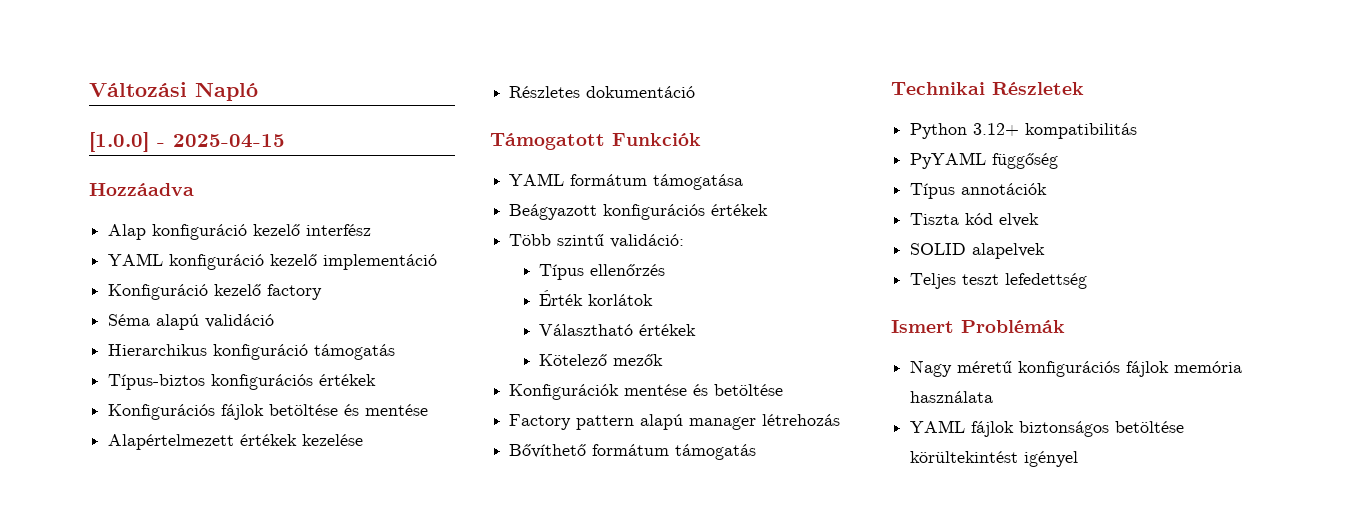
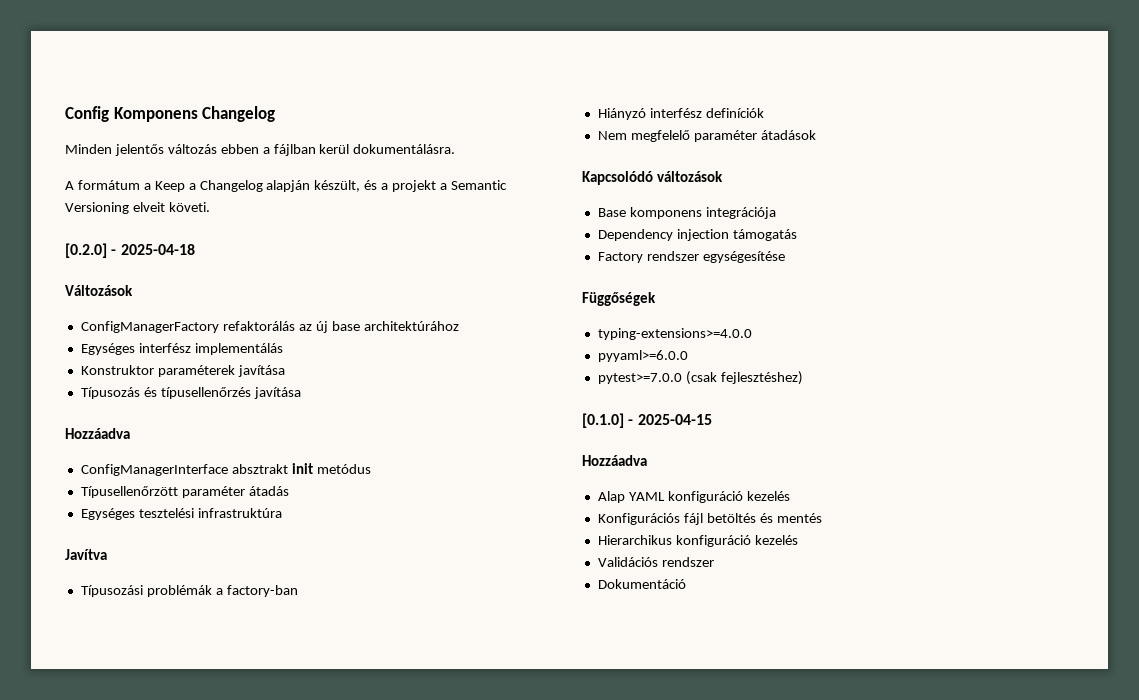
- Változási Napló
- [1.0.0] - 2025-04-15
+ Config Komponens Changelog
+ Minden jelentős változás ebben a fájlban kerül dokumentálásra.
+ A formátum a Keep a Changelog alapján készült, és a projekt a Semantic Versioning elveit követi.
+ [0.2.0] - 2025-04-18
+ Változások
+ ConfigManagerFactory refaktorálás az új base architektúrához
+ Egységes interfész implementálás
+ Konstruktor paraméterek javítása
+ Típusozás és típusellenőrzés javítása
  Hozzáadva
- Alap konfiguráció kezelő interfész
- YAML konfiguráció kezelő implementáció
- Konfiguráció kezelő factory
- Séma alapú validáció
- Hierarchikus konfiguráció támogatás
- Típus-biztos konfigurációs értékek
- Konfigurációs fájlok betöltése és mentése
- Alapértelmezett értékek kezelése
- Részletes dokumentáció
- Támogatott Funkciók
- YAML formátum támogatása
- Beágyazott konfigurációs értékek
- Több szintű validáció:
- Típus ellenőrzés
- Érték korlátok
- Választható értékek
- Kötelező mezők
- Konfigurációk mentése és betöltése
- Factory pattern alapú manager létrehozás
- Bővíthető formátum támogatás
- Technikai Részletek
- Python 3.12+ kompatibilitás
- PyYAML függőség
- Típus annotációk
- Tiszta kód elvek
- SOLID alapelvek
- Teljes teszt lefedettség
- Ismert Problémák
- Nagy méretű konfigurációs fájlok memória használata
- YAML fájlok biztonságos betöltése körültekintést igényel
+ ConfigManagerInterface absztrakt init metódus
+ Típusellenőrzött paraméter átadás
+ Egységes tesztelési infrastruktúra
+ Javítva
+ Típusozási problémák a factory-ban
+ Hiányzó interfész definíciók
+ Nem megfelelő paraméter átadások
+ Kapcsolódó változások
+ Base komponens integrációja
+ Dependency injection támogatás
+ Factory rendszer egységesítése
+ Függőségek
+ typing-extensions>=4.0.0
+ pyyaml>=6.0.0
+ pytest>=7.0.0 (csak fejlesztéshez)
+ [0.1.0] - 2025-04-15
+ Hozzáadva
+ Alap YAML konfiguráció kezelés
+ Konfigurációs fájl betöltés és mentés
+ Hierarchikus konfiguráció kezelés
+ Validációs rendszer
+ Dokumentáció

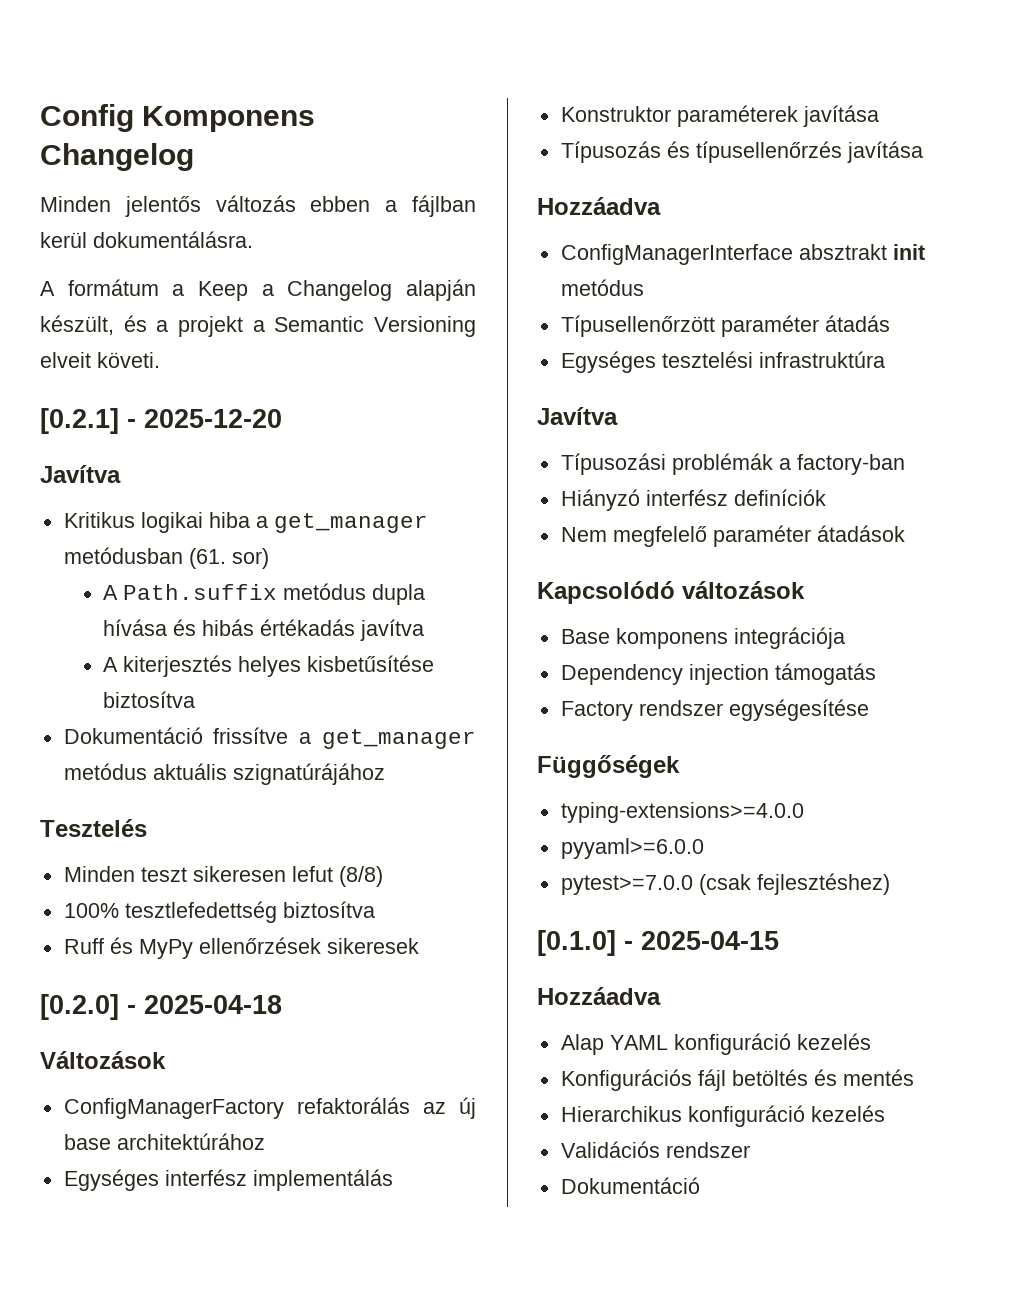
+ [0.2.1] - 2025-12-20
+ Javítva
+ Kritikus logikai hiba a get_manager metódusban (61. sor)
+ A Path.suffix metódus dupla hívása és hibás értékadás javítva
+ A kiterjesztés helyes kisbetűsítése biztosítva
+ Dokumentáció frissítve a get_manager metódus aktuális szignatúrájához
+ Tesztelés
+ Minden teszt sikeresen lefut (8/8)
+ 100% tesztlefedettség biztosítva
+ Ruff és MyPy ellenőrzések sikeresek

